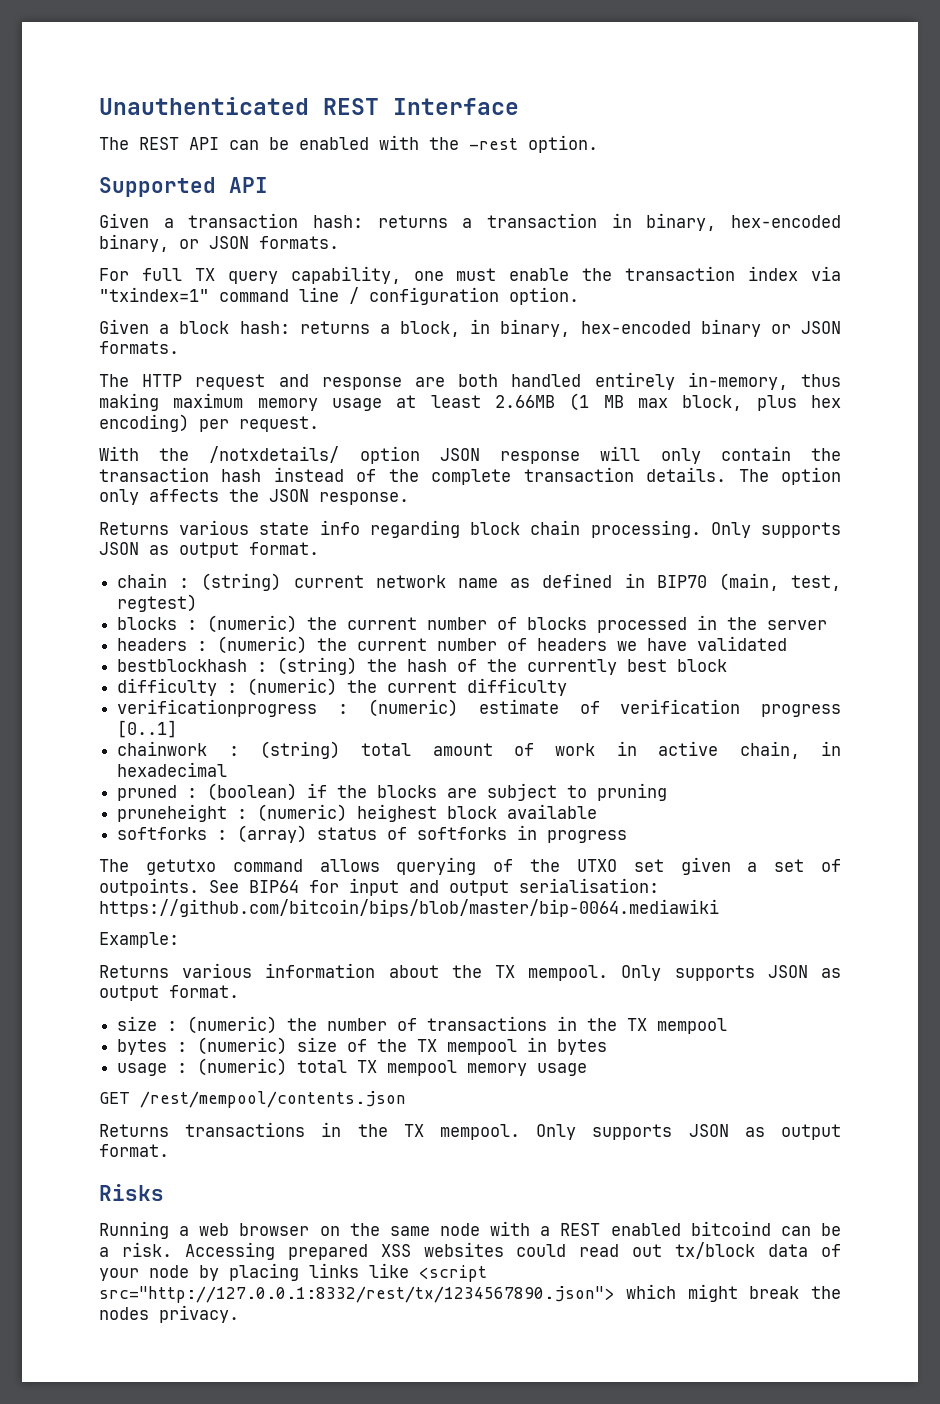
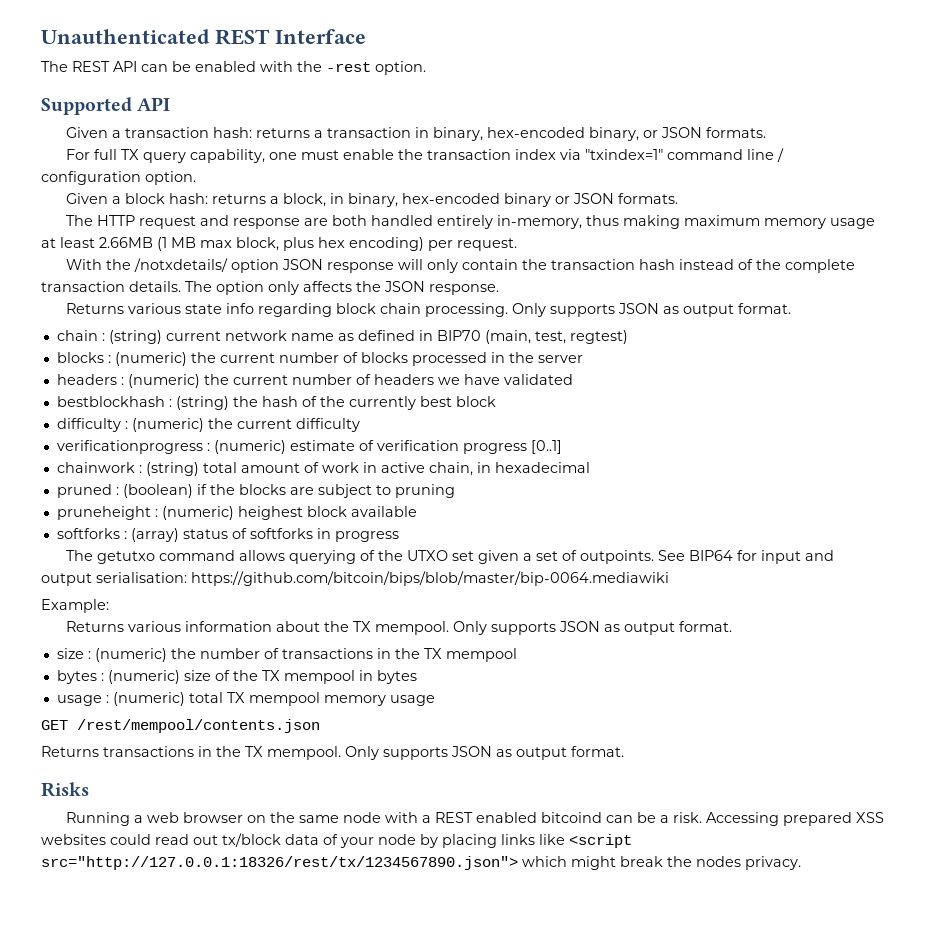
- Accessing prepared XSS websites could read out tx/block data of your node by placing links like <script src="http://127.0.0.1:8332/rest/tx/1234567890.json"> which might break the nodes privacy.
+ Accessing prepared XSS websites could read out tx/block data of your node by placing links like <script src="http://127.0.0.1:18326/rest/tx/1234567890.json"> which might break the nodes privacy.

